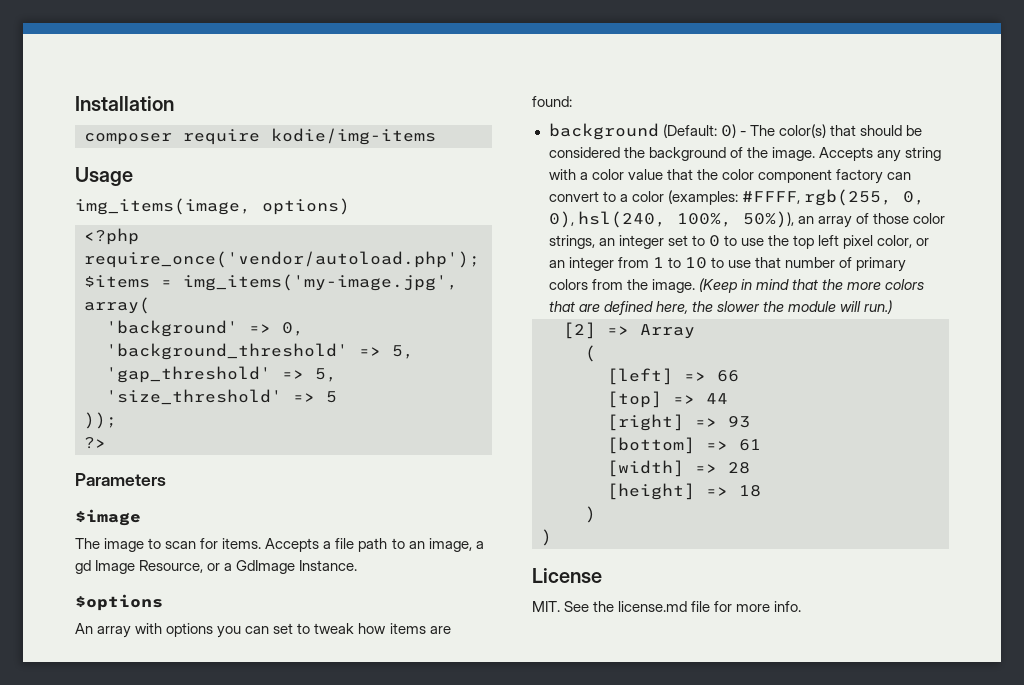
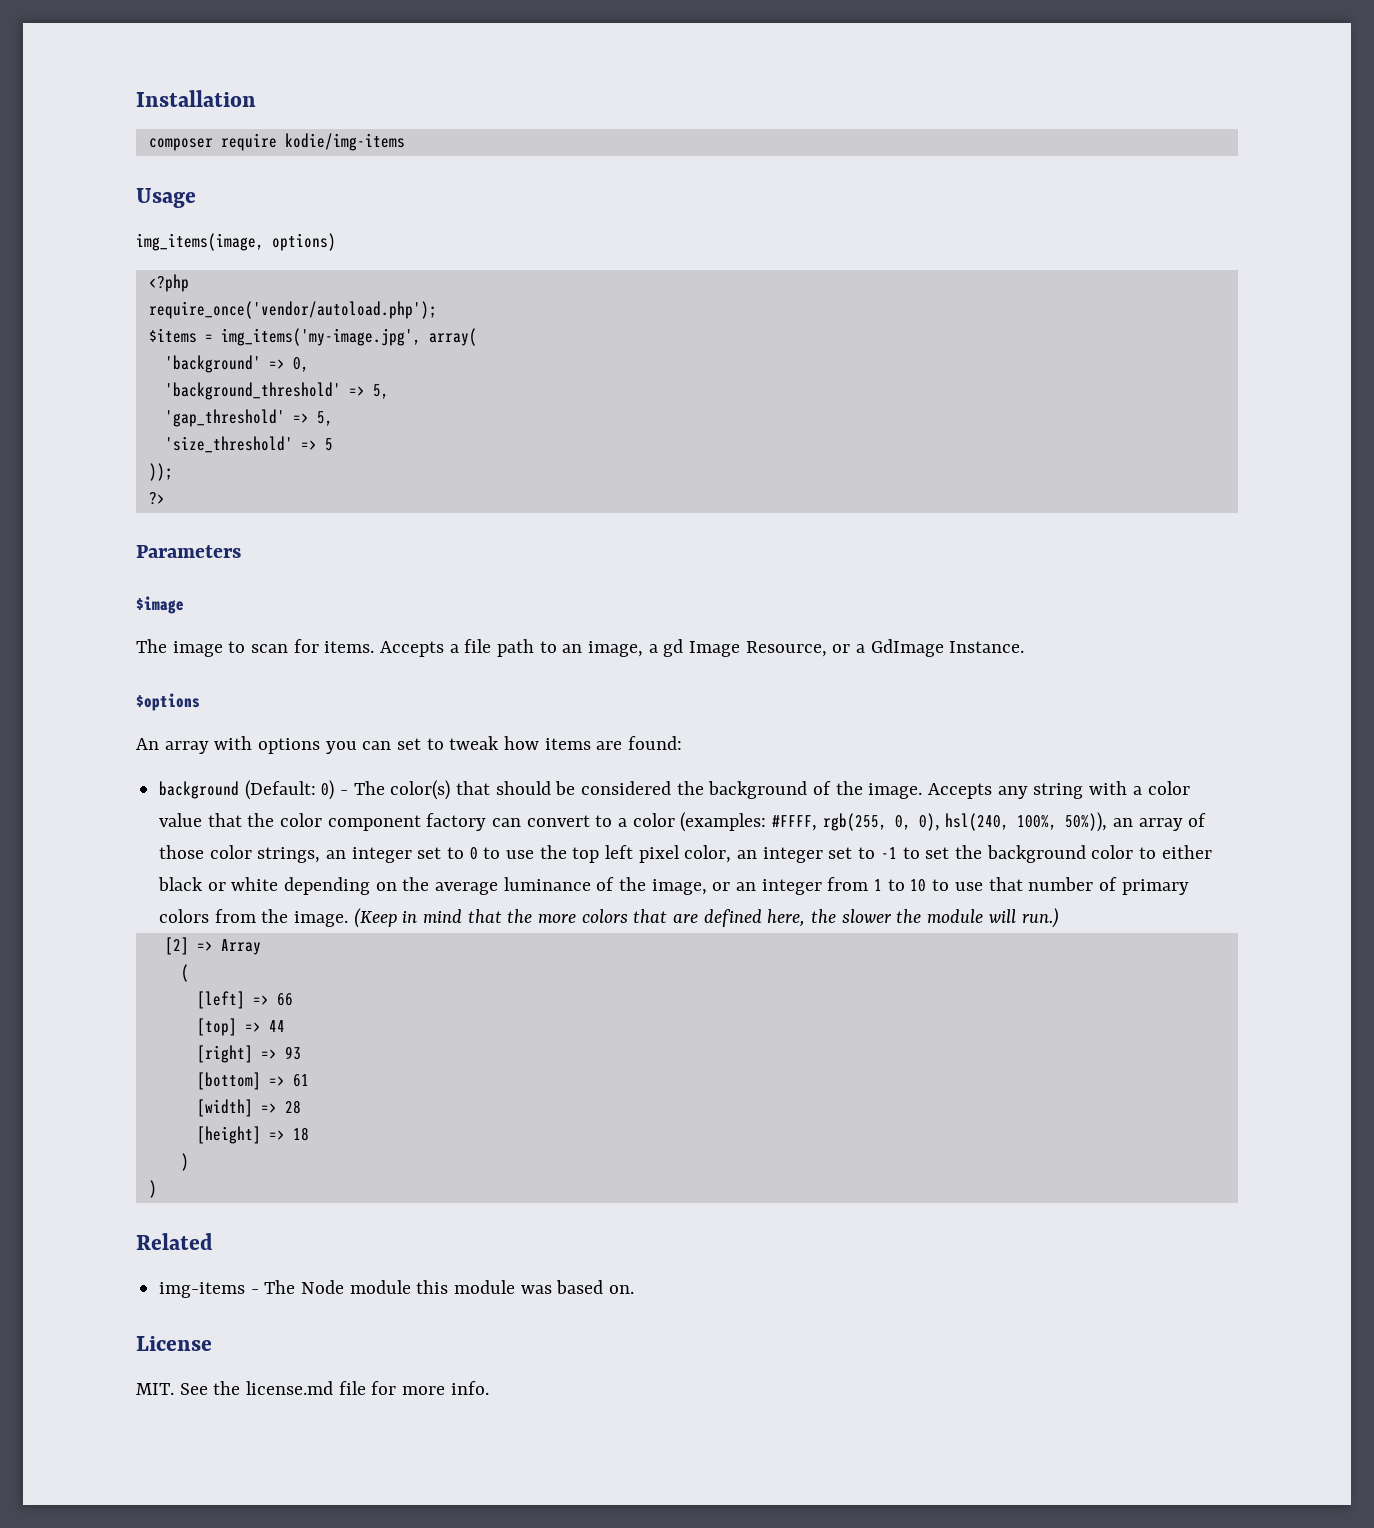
- Accepts any string with a color value that the color component factory can convert to a color (examples: #FFFF, rgb(255, 0, 0), hsl(240, 100%, 50%)), an array of those color strings, an integer set to 0 to use the top left pixel color, or an integer from 1 to 10 to use that number of primary colors from the image.
+ Accepts any string with a color value that the color component factory can convert to a color (examples: #FFFF, rgb(255, 0, 0), hsl(240, 100%, 50%)), an array of those color strings, an integer set to 0 to use the top left pixel color, an integer set to -1 to set the background color to either black or white depending on the average luminance of the image, or an integer from 1 to 10 to use that number of primary colors from the image.
+ Related
+ img-items - The Node module this module was based on.

